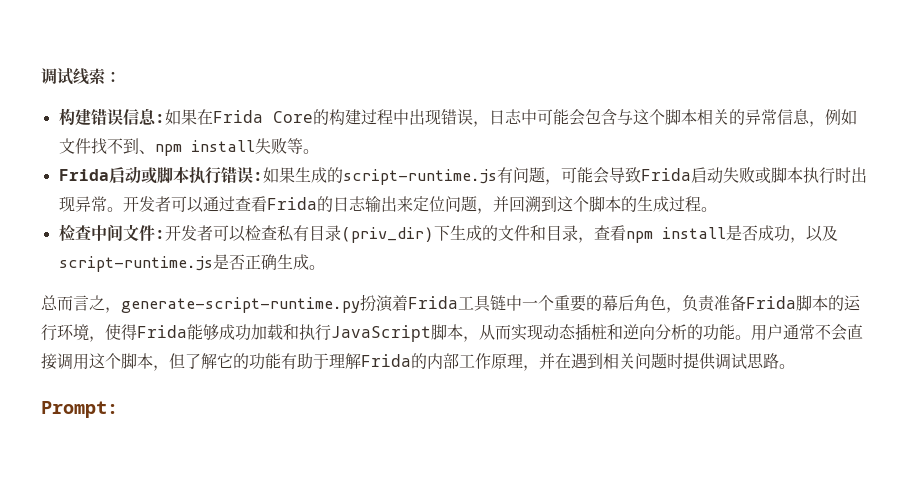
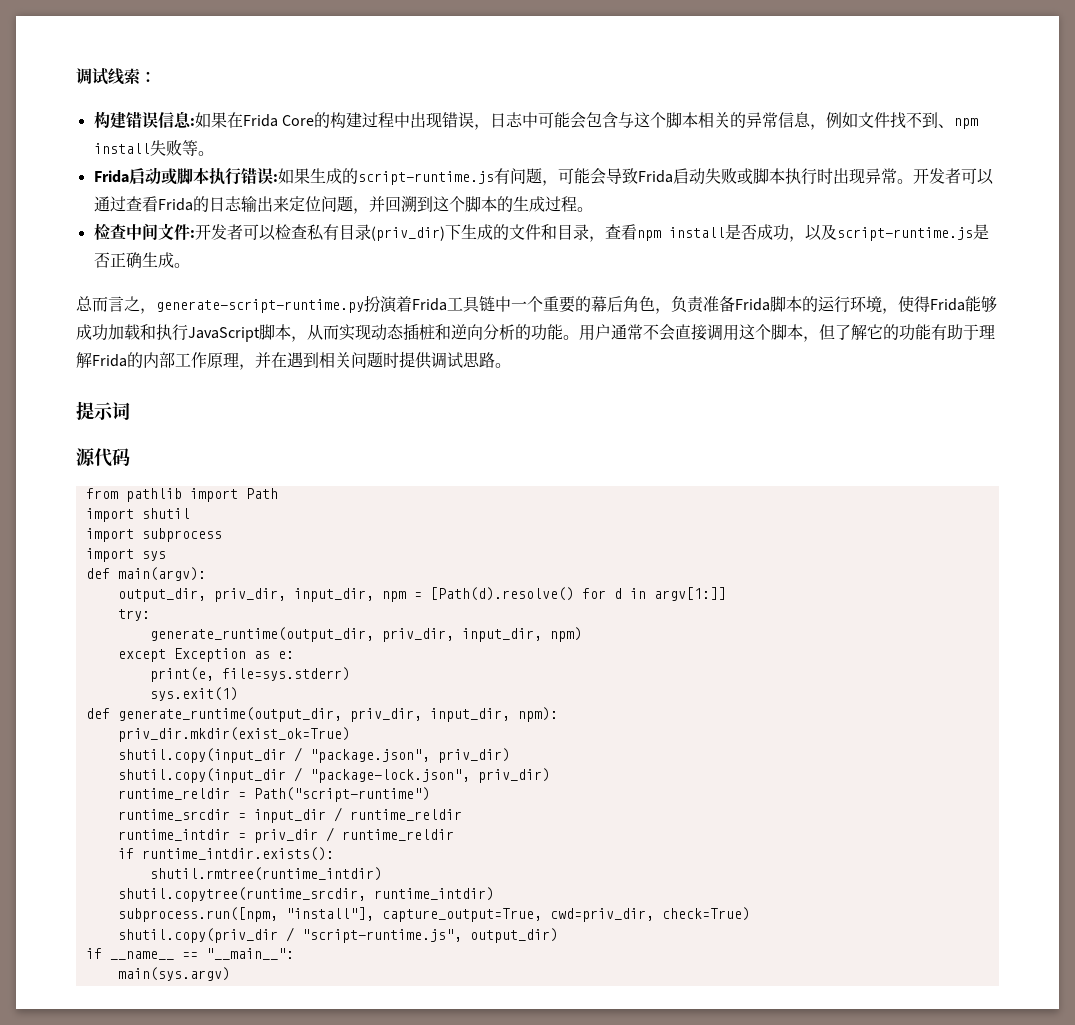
- Prompt:
+ 提示词
+ 源代码
+ from pathlib import Path
+ import shutil
+ import subprocess
+ import sys
+ def main(argv):
+ output_dir, priv_dir, input_dir, npm = [Path(d).resolve() for d in argv[1:]]
+ try:
+ generate_runtime(output_dir, priv_dir, input_dir, npm)
+ except Exception as e:
+ print(e, file=sys.stderr)
+ sys.exit(1)
+ def generate_runtime(output_dir, priv_dir, input_dir, npm):
+ priv_dir.mkdir(exist_ok=True)
+ shutil.copy(input_dir / "package.json", priv_dir)
+ shutil.copy(input_dir / "package-lock.json", priv_dir)
+ runtime_reldir = Path("script-runtime")
+ runtime_srcdir = input_dir / runtime_reldir
+ runtime_intdir = priv_dir / runtime_reldir
+ if runtime_intdir.exists():
+ shutil.rmtree(runtime_intdir)
+ shutil.copytree(runtime_srcdir, runtime_intdir)
+ subprocess.run([npm, "install"], capture_output=True, cwd=priv_dir, check=True)
+ shutil.copy(priv_dir / "script-runtime.js", output_dir)
+ if __name__ == "__main__":
+ main(sys.argv)

